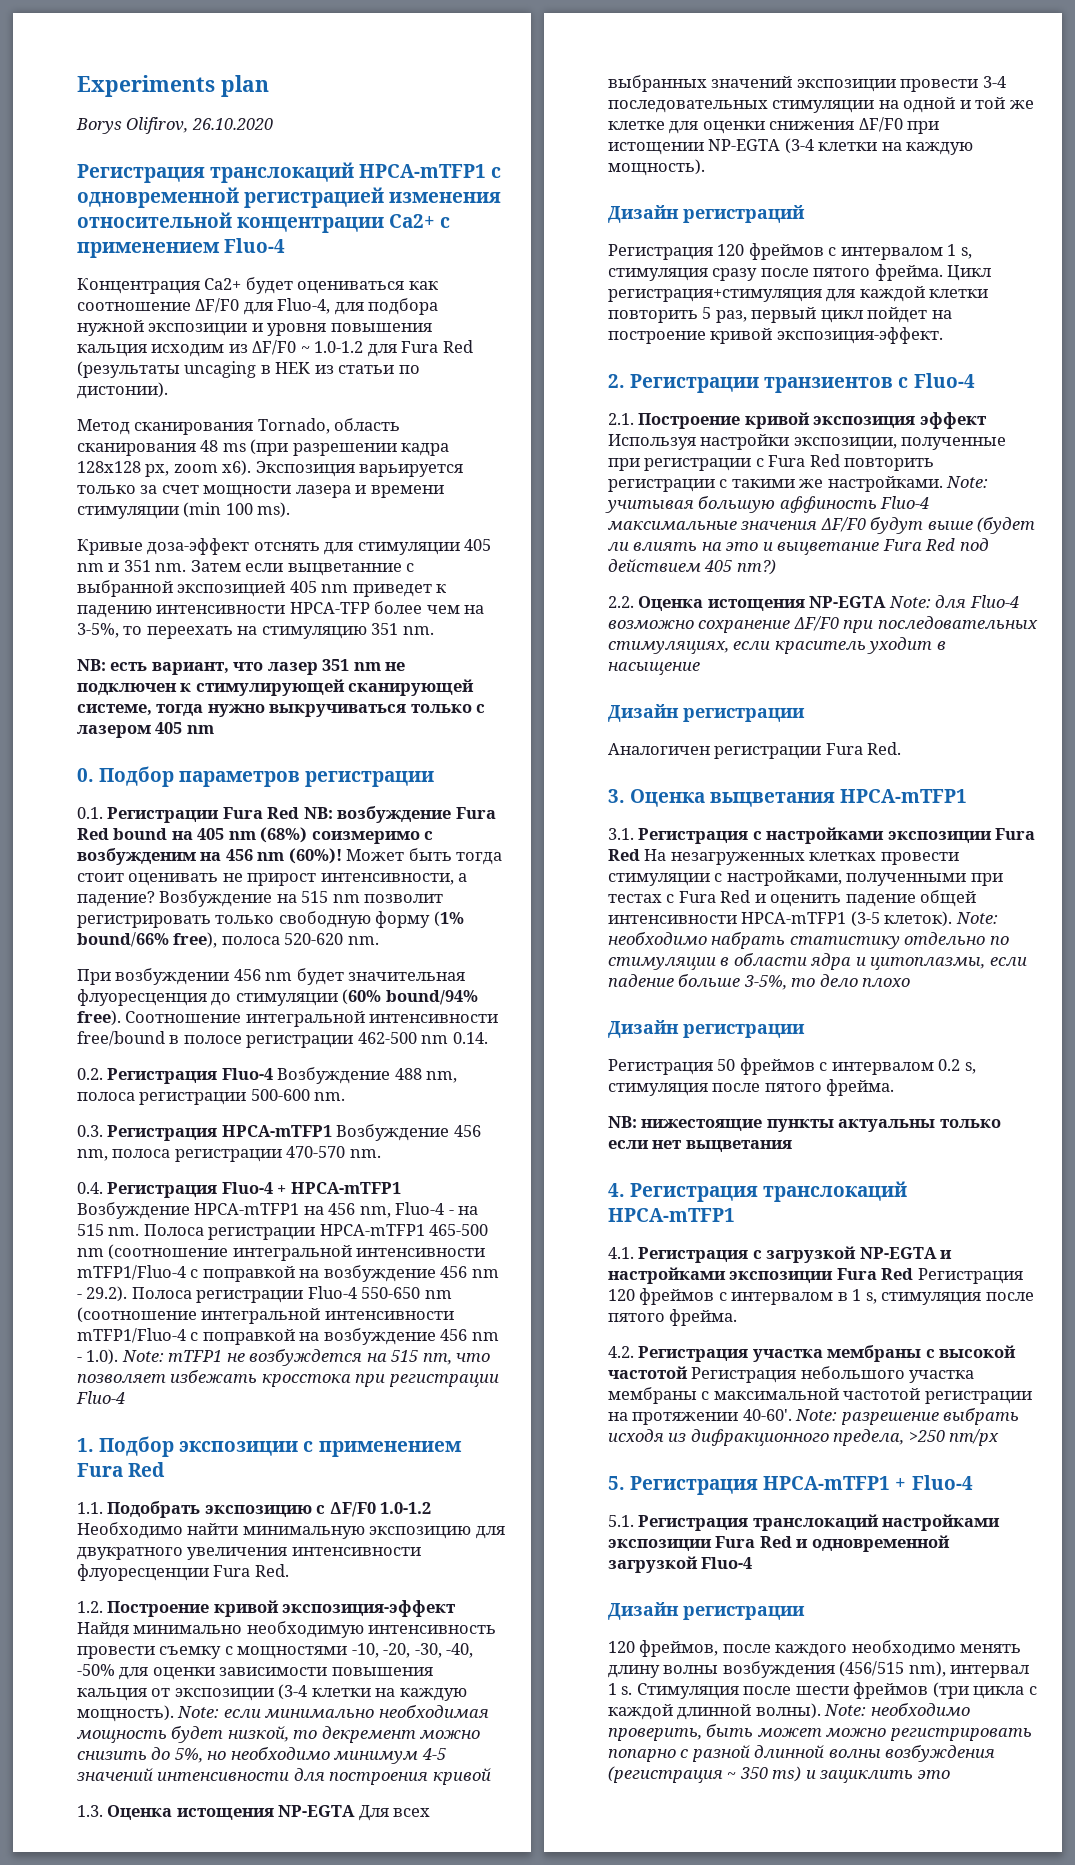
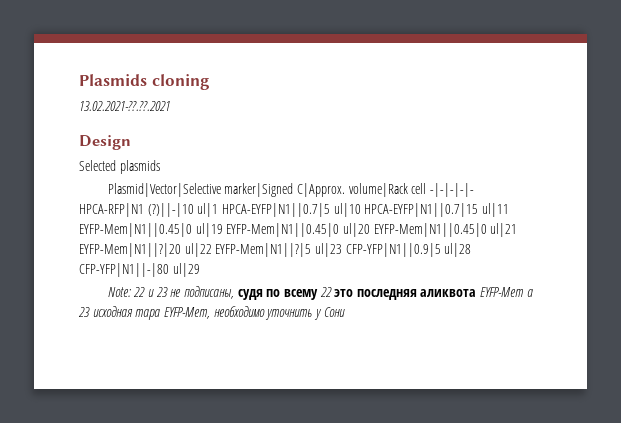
- Experiments plan
- Borys Olifirov, 26.10.2020
- Регистрация транслокаций HPCA-mTFP1 с одновременной регистрацией изменения относительной концентрации Ca2+ с применением Fluo-4
- Концентрация Ca2+ будет оцениваться как соотношение ΔF/F0 для Fluo-4, для подбора нужной экспозиции и уровня повышения кальция исходим из ΔF/F0 ~ 1.0-1.2 для Fura Red (результаты uncaging в HEK из статьи по дистонии).
- Метод сканирования Tornado, область сканирования 48 ms (при разрешении кадра 128x128 px, zoom x6). Экспозиция варьируется только за счет мощности лазера и времени стимуляции (min 100 ms).
- Кривые доза-эффект отснять для стимуляции 405 nm и 351 nm. Затем если выцветанние с выбранной экспозицией 405 nm приведет к падению интенсивности HPCA-TFP более чем на 3-5%, то переехать на стимуляцию 351 nm.
- NB: есть вариант, что лазер 351 nm не подключен к стимулирующей сканирующей системе, тогда нужно выкручиваться только с лазером 405 nm
- 0. Подбор параметров регистрации
- 0.1. Регистрации Fura Red NB: возбуждение Fura Red bound на 405 nm (68%) соизмеримо с возбужденим на 456 nm (60%)! Может быть тогда стоит оценивать не прирост интенсивности, а падение? Возбуждение на 515 nm позволит регистрировать только свободную форму (1% bound/66% free), полоса 520-620 nm.
- При возбуждении 456 nm будет значительная флуоресценция до стимуляции (60% bound/94% free). Соотношение интегральной интенсивности free/bound в полосе регистрации 462-500 nm 0.14.
- 0.2. Регистрация Fluo-4 Возбуждение 488 nm, полоса регистрации 500-600 nm.
- 0.3. Регистрация HPCA-mTFP1 Возбуждение 456 nm, полоса регистрации 470-570 nm.
- 0.4. Регистрация Fluo-4 + HPCA-mTFP1 Возбуждение HPCA-mTFP1 на 456 nm, Fluo-4 - на 515 nm. Полоса регистрации HPCA-mTFP1 465-500 nm (соотношение интегральной интенсивности mTFP1/Fluo-4 с поправкой на возбуждение 456 nm - 29.2). Полоса регистрации Fluo-4 550-650 nm (соотношение интегральной интенсивности mTFP1/Fluo-4 с поправкой на возбуждение 456 nm - 1.0). Note: mTFP1 не возбуждется на 515 nm, что позволяет избежать кросстока при регистрации Fluo-4
- 1. Подбор экспозиции с применением Fura Red
- 1.1. Подобрать экспозицию с ΔF/F0 1.0-1.2 Необходимо найти минимальную экспозицию для двукратного увеличения интенсивности флуоресценции Fura Red.
- 1.2. Построение кривой экспозиция-эффект Найдя минимально необходимую интенсивность провести съемку с мощностями -10, -20, -30, -40, -50% для оценки зависимости повышения кальция от экспозиции (3-4 клетки на каждую мощность). Note: если минимально необходимая мощность будет низкой, то декремент можно снизить до 5%, но необходимо минимум 4-5 значений интенсивности для построения кривой
- 1.3. Оценка истощения NP-EGTA Для всех выбранных значений экспозиции провести 3-4 последовательных стимуляции на одной и той же клетке для оценки снижения ΔF/F0 при истощении NP-EGTA (3-4 клетки на каждую мощность).
- Дизайн регистраций
- Регистрация 120 фреймов с интервалом 1 s, стимуляция сразу после пятого фрейма. Цикл регистрация+стимуляция для каждой клетки повторить 5 раз, первый цикл пойдет на построение кривой экспозиция-эффект.
- 2. Регистрации транзиентов с Fluo-4
- 2.1. Построение кривой экспозиция эффект Используя настройки экспозиции, полученные при регистрации с Fura Red повторить регистрации с такими же настройками. Note: учитывая большую аффиность Fluo-4 максимальные значения ΔF/F0 будут выше (будет ли влиять на это и выцветание Fura Red под действием 405 nm?)
- 2.2. Оценка истощения NP-EGTA Note: для Fluo-4 возможно сохранение ΔF/F0 при последовательных стимуляциях, если краситель уходит в насыщение
- Дизайн регистрации
- Аналогичен регистрации Fura Red.
- 3. Оценка выцветания HPCA-mTFP1
- 3.1. Регистрация с настройками экспозиции Fura Red На незагруженных клетках провести стимуляции с настройками, полученными при тестах с Fura Red и оценить падение общей интенсивности HPCA-mTFP1 (3-5 клеток). Note: необходимо набрать статистику отдельно по стимуляции в области ядра и цитоплазмы, если падение больше 3-5%, то дело плохо
- Дизайн регистрации
- Регистрация 50 фреймов с интервалом 0.2 s, стимуляция после пятого фрейма.
- NB: нижестоящие пункты актуальны только если нет выцветания
- 4. Регистрация транслокаций HPCA-mTFP1
- 4.1. Регистрация с загрузкой NP-EGTA и настройками экспозиции Fura Red Регистрация 120 фреймов с интервалом в 1 s, стимуляция после пятого фрейма.
- 4.2. Регистрация участка мембраны с высокой частотой Регистрация небольшого участка мембраны с максимальной частотой регистрации на протяжении 40-60'. Note: разрешение выбрать исходя из дифракционного предела, >250 nm/px
- 5. Регистрация HPCA-mTFP1 + Fluo-4
- 5.1. Регистрация транслокаций настройками экспозиции Fura Red и одновременной загрузкой Fluo-4
- Дизайн регистрации
- 120 фреймов, после каждого необходимо менять длину волны возбуждения (456/515 nm), интервал 1 s. Стимуляция после шести фреймов (три цикла с каждой длинной волны). Note: необходимо проверить, быть может можно регистрировать попарно с разной длинной волны возбуждения (регистрация ~ 350 ms) и зациклить это
+ Plasmids cloning
+ 13.02.2021-??.??.2021
+ Design
+ Selected plasmids
+ Plasmid|Vector|Selective marker|Signed C|Approx. volume|Rack cell -|-|-|-|- HPCA-RFP|N1 (?)||-|10 ul|1 HPCA-EYFP|N1||0.7|5 ul|10 HPCA-EYFP|N1||0.7|15 ul|11 EYFP-Mem|N1||0.45|0 ul|19 EYFP-Mem|N1||0.45|0 ul|20 EYFP-Mem|N1||0.45|0 ul|21 EYFP-Mem|N1||?|20 ul|22 EYFP-Mem|N1||?|5 ul|23 CFP-YFP|N1||0.9|5 ul|28 CFP-YFP|N1||-|80 ul|29
+ Note: 22 и 23 не подписаны, судя по всему 22 это последняя аликвота EYFP-Mem а 23 исходная тара EYFP-Mem, необходимо уточнить у Сони

